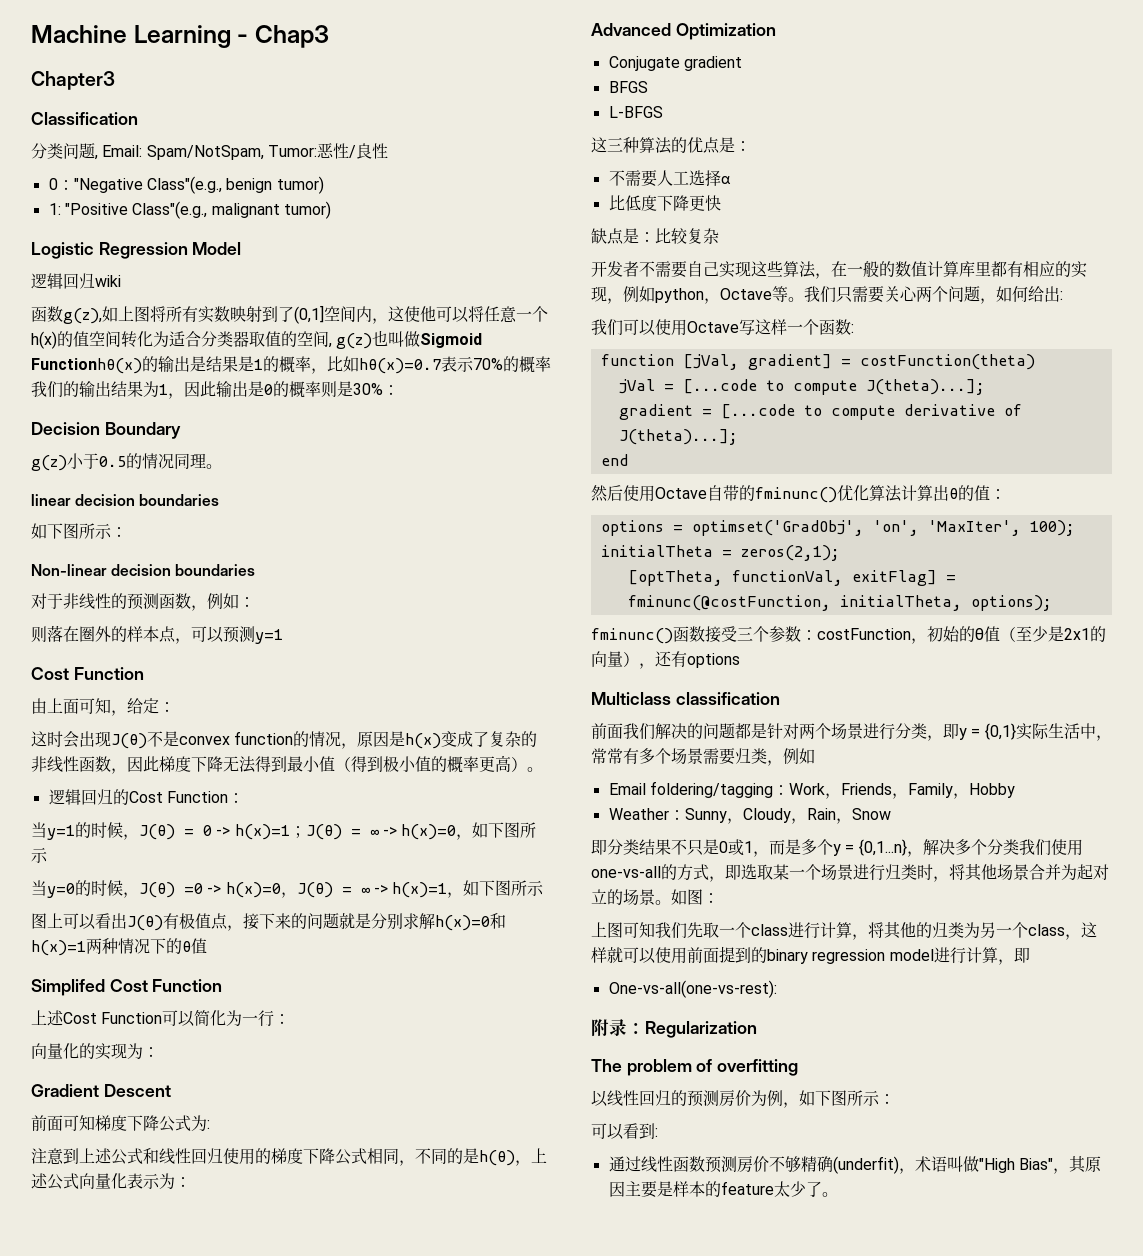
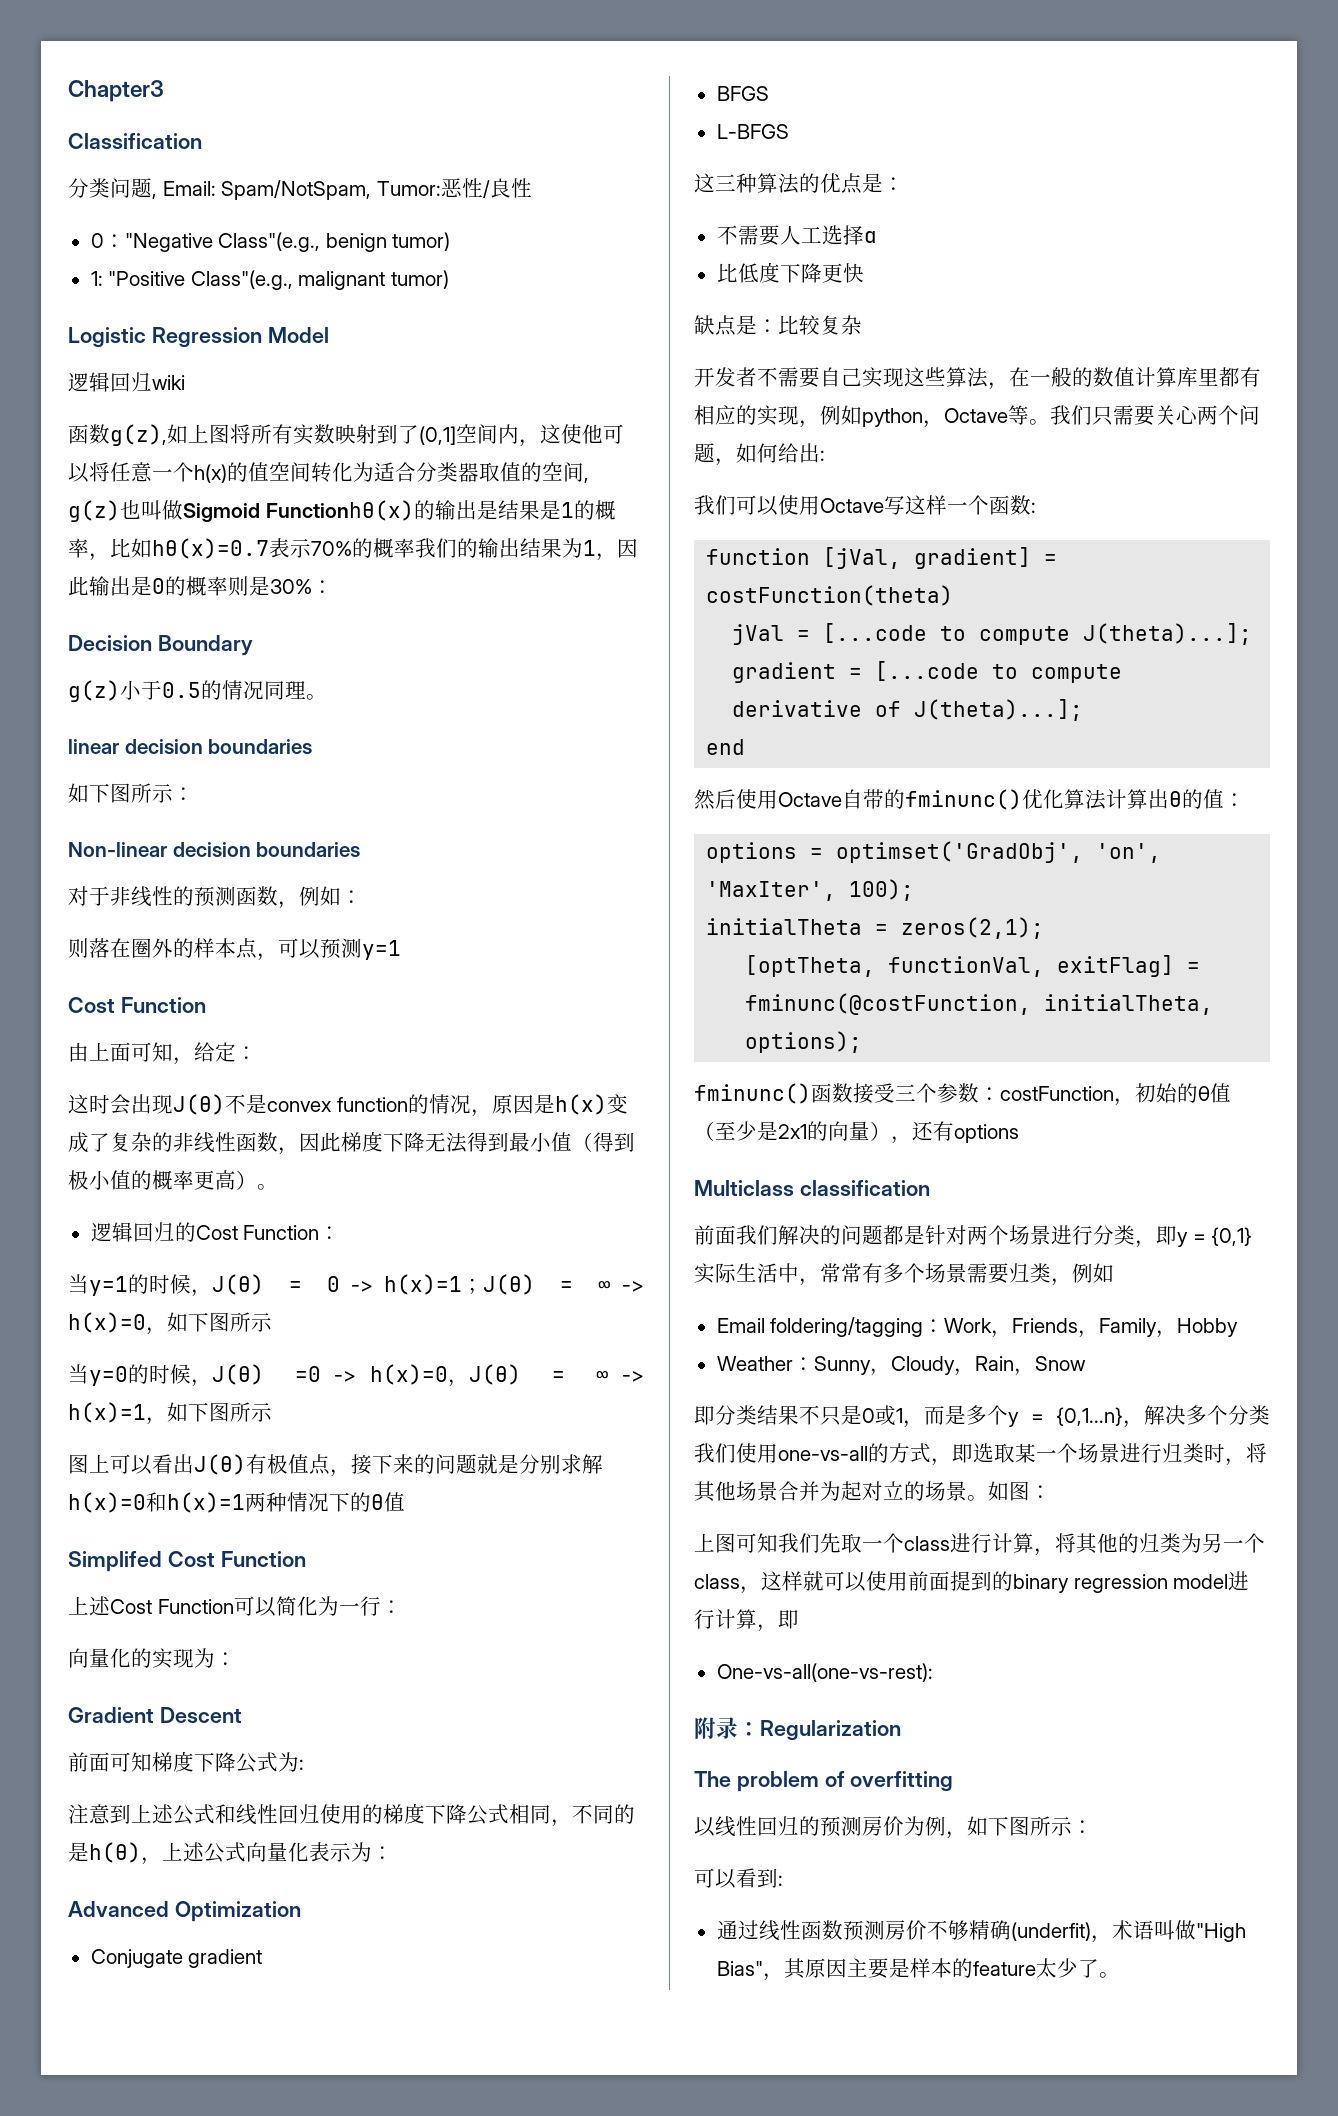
- Machine Learning - Chap3

